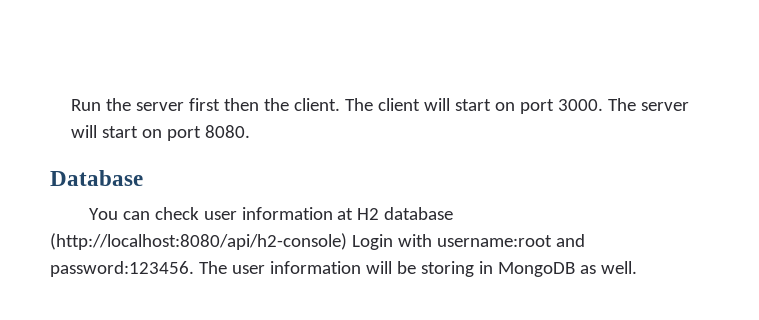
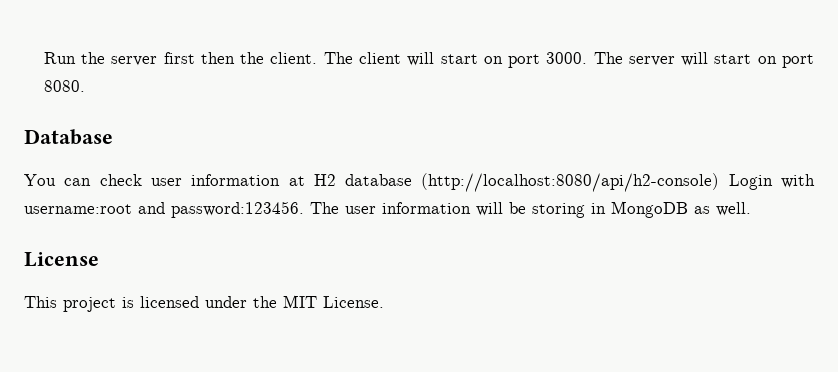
+ License
+ This project is licensed under the MIT License.

